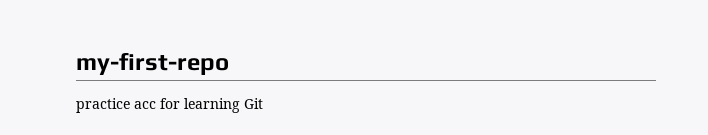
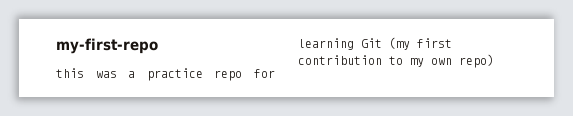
- practice acc for learning Git
+ this was a practice repo for learning Git (my first contribution to my own repo)

